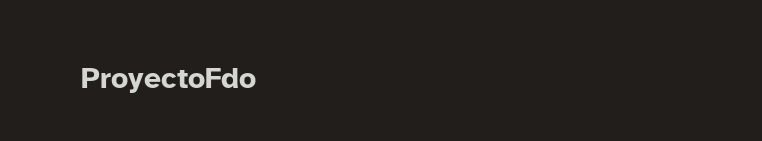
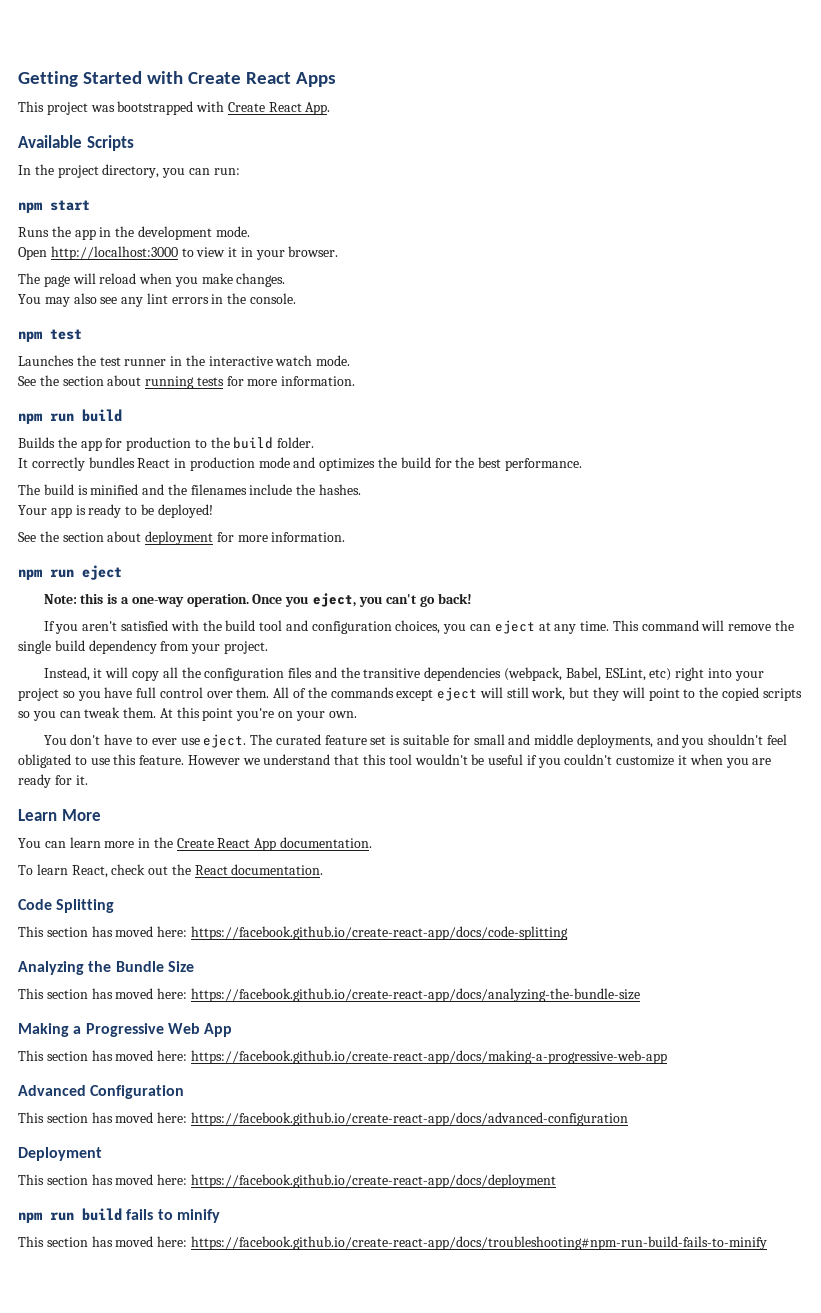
- ProyectoFdo
+ Getting Started with Create React Apps
+ This project was bootstrapped with Create React App.
+ Available Scripts
+ In the project directory, you can run:
+ npm start
+ Runs the app in the development mode.
+ Open http://localhost:3000 to view it in your browser.
+ The page will reload when you make changes.
+ You may also see any lint errors in the console.
+ npm test
+ Launches the test runner in the interactive watch mode.
+ See the section about running tests for more information.
+ npm run build
+ Builds the app for production to the build folder.
+ It correctly bundles React in production mode and optimizes the build for the best performance.
+ The build is minified and the filenames include the hashes.
+ Your app is ready to be deployed!
+ See the section about deployment for more information.
+ npm run eject
+ Note: this is a one-way operation. Once you eject, you can't go back!
+ If you aren't satisfied with the build tool and configuration choices, you can eject at any time. This command will remove the single build dependency from your project.
+ Instead, it will copy all the configuration files and the transitive dependencies (webpack, Babel, ESLint, etc) right into your project so you have full control over them. All of the commands except eject will still work, but they will point to the copied scripts so you can tweak them. At this point you're on your own.
+ You don't have to ever use eject. The curated feature set is suitable for small and middle deployments, and you shouldn't feel obligated to use this feature. However we understand that this tool wouldn't be useful if you couldn't customize it when you are ready for it.
+ Learn More
+ You can learn more in the Create React App documentation.
+ To learn React, check out the React documentation.
+ Code Splitting
+ This section has moved here: https://facebook.github.io/create-react-app/docs/code-splitting
+ Analyzing the Bundle Size
+ This section has moved here: https://facebook.github.io/create-react-app/docs/analyzing-the-bundle-size
+ Making a Progressive Web App
+ This section has moved here: https://facebook.github.io/create-react-app/docs/making-a-progressive-web-app
+ Advanced Configuration
+ This section has moved here: https://facebook.github.io/create-react-app/docs/advanced-configuration
+ Deployment
+ This section has moved here: https://facebook.github.io/create-react-app/docs/deployment
+ npm run build fails to minify
+ This section has moved here: https://facebook.github.io/create-react-app/docs/troubleshooting#npm-run-build-fails-to-minify

